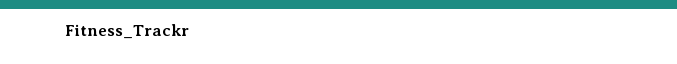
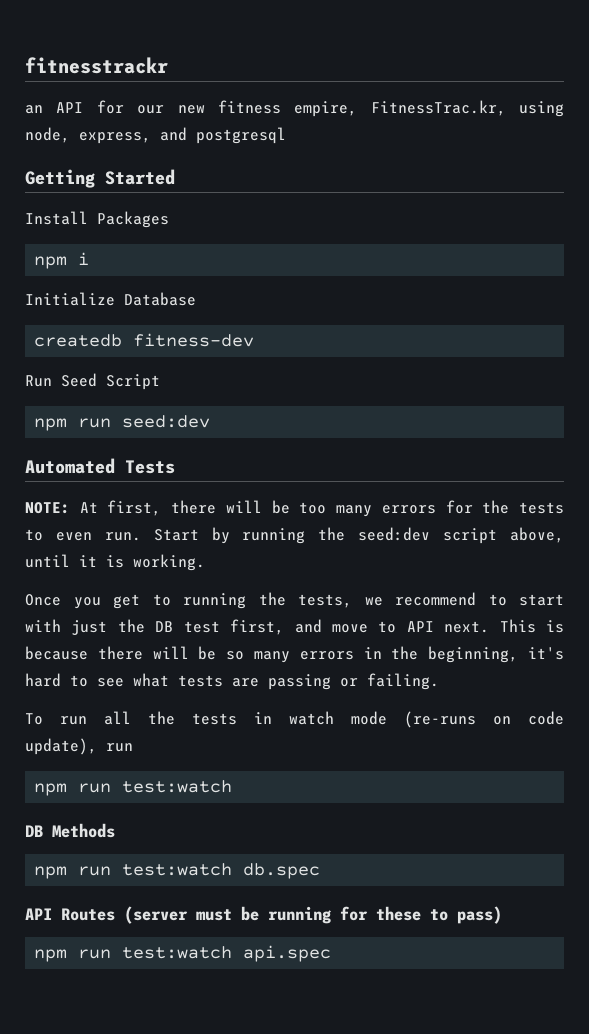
- Fitness_Trackr
+ fitnesstrackr
+ an API for our new fitness empire, FitnessTrac.kr, using node, express, and postgresql
+ Getting Started
+ Install Packages
+ npm i
+ Initialize Database
+ createdb fitness-dev
+ Run Seed Script
+ npm run seed:dev
+ Automated Tests
+ NOTE: At first, there will be too many errors for the tests to even run. Start by running the seed:dev script above, until it is working.
+ Once you get to running the tests, we recommend to start with just the DB test first, and move to API next. This is because there will be so many errors in the beginning, it's hard to see what tests are passing or failing.
+ To run all the tests in watch mode (re-runs on code update), run
+ npm run test:watch
+ DB Methods
+ npm run test:watch db.spec
+ API Routes (server must be running for these to pass)
+ npm run test:watch api.spec

